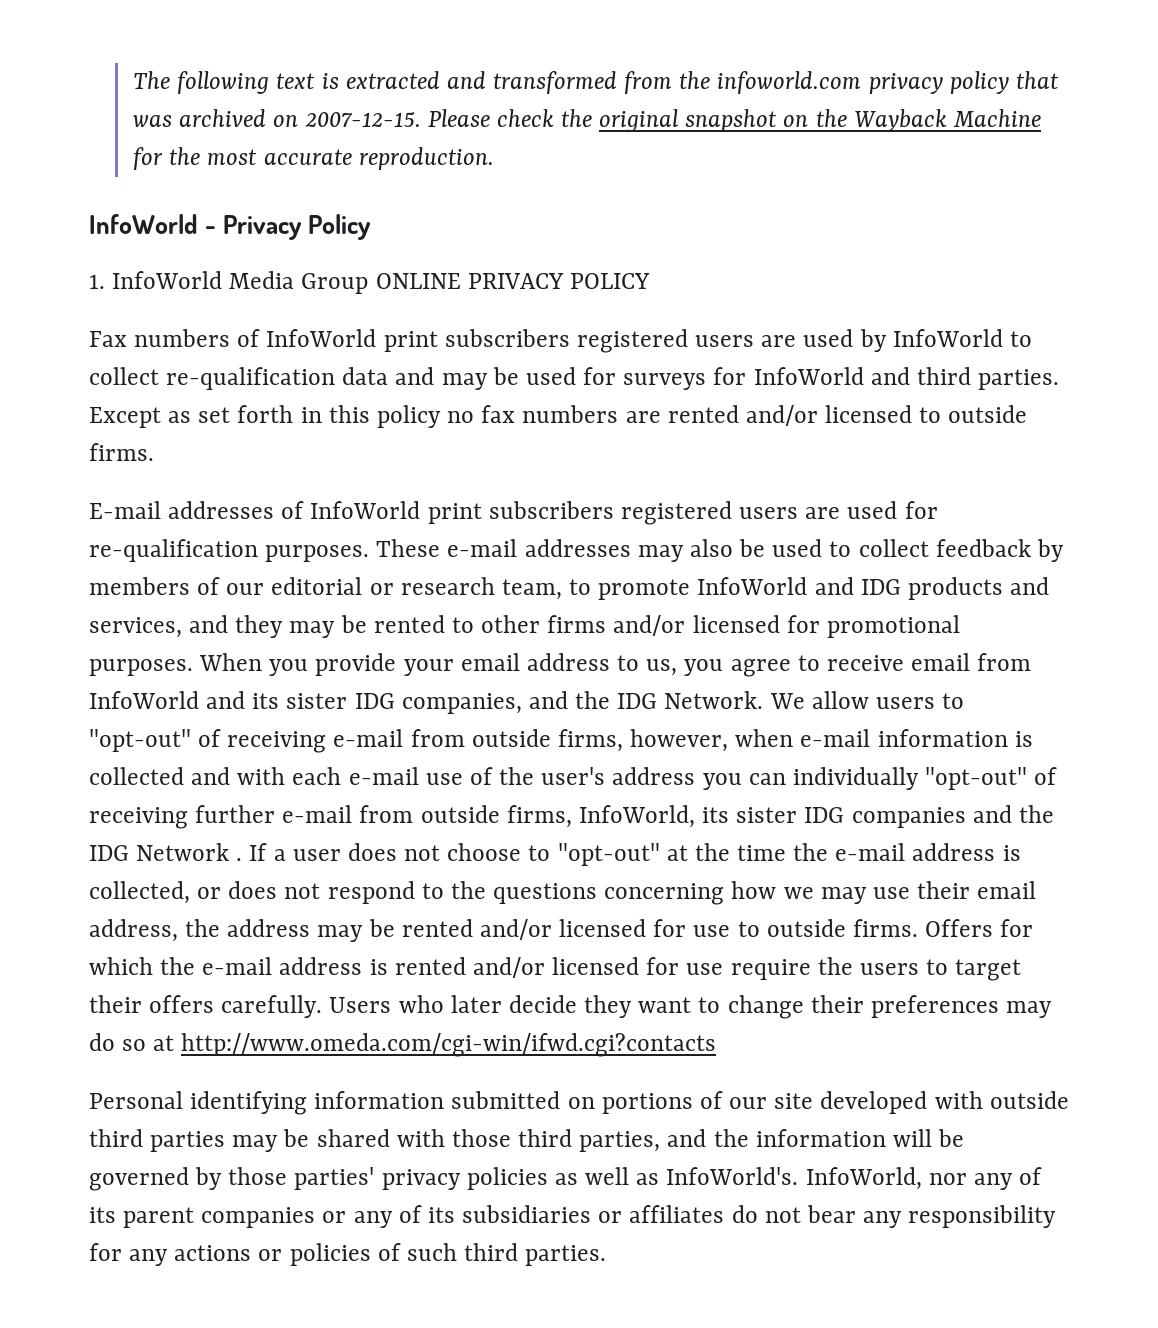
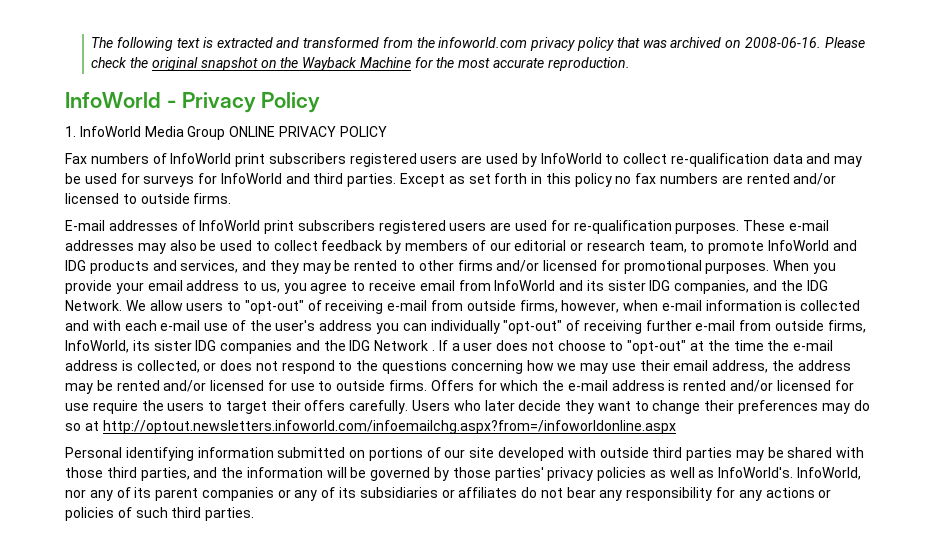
- The following text is extracted and transformed from the infoworld.com privacy policy that was archived on 2007-12-15.
+ The following text is extracted and transformed from the infoworld.com privacy policy that was archived on 2008-06-16.
- Users who later decide they want to change their preferences may do so at http://www.omeda.com/cgi-win/ifwd.cgi?contacts
+ Users who later decide they want to change their preferences may do so at http://optout.newsletters.infoworld.com/infoemailchg.aspx?from=/infoworldonline.aspx

